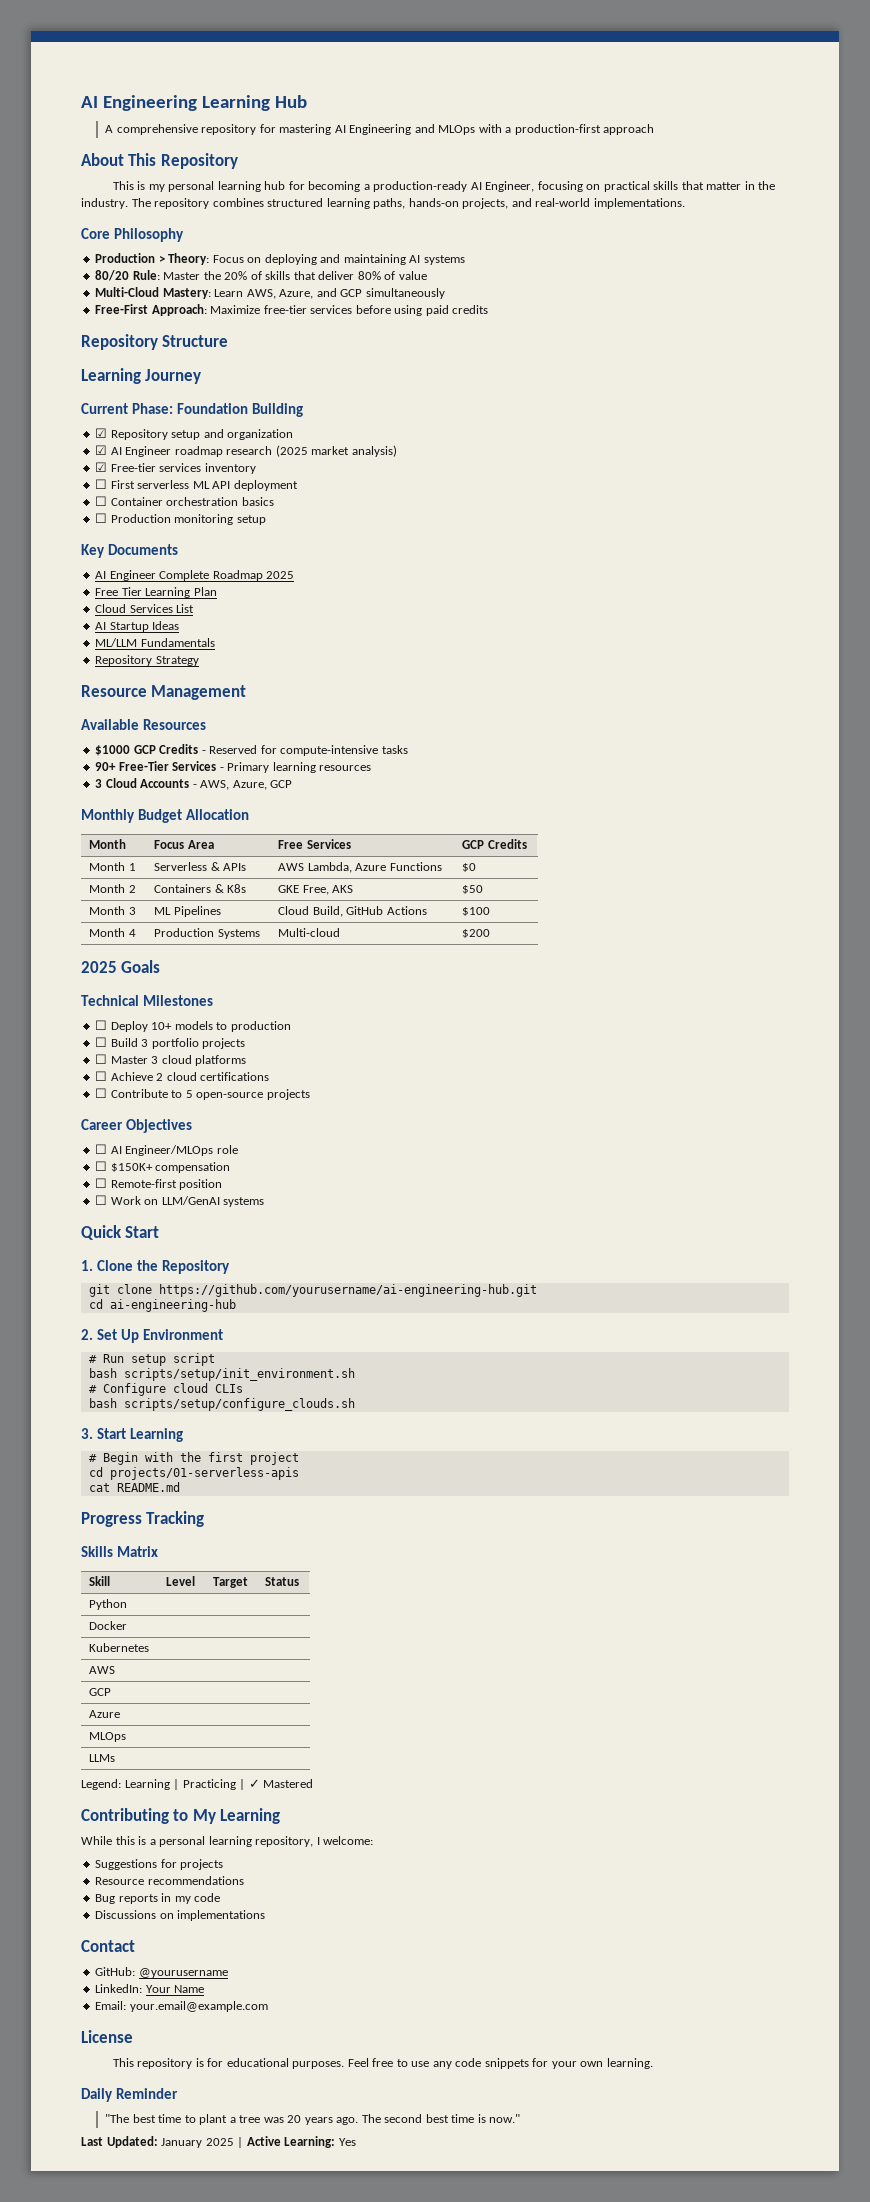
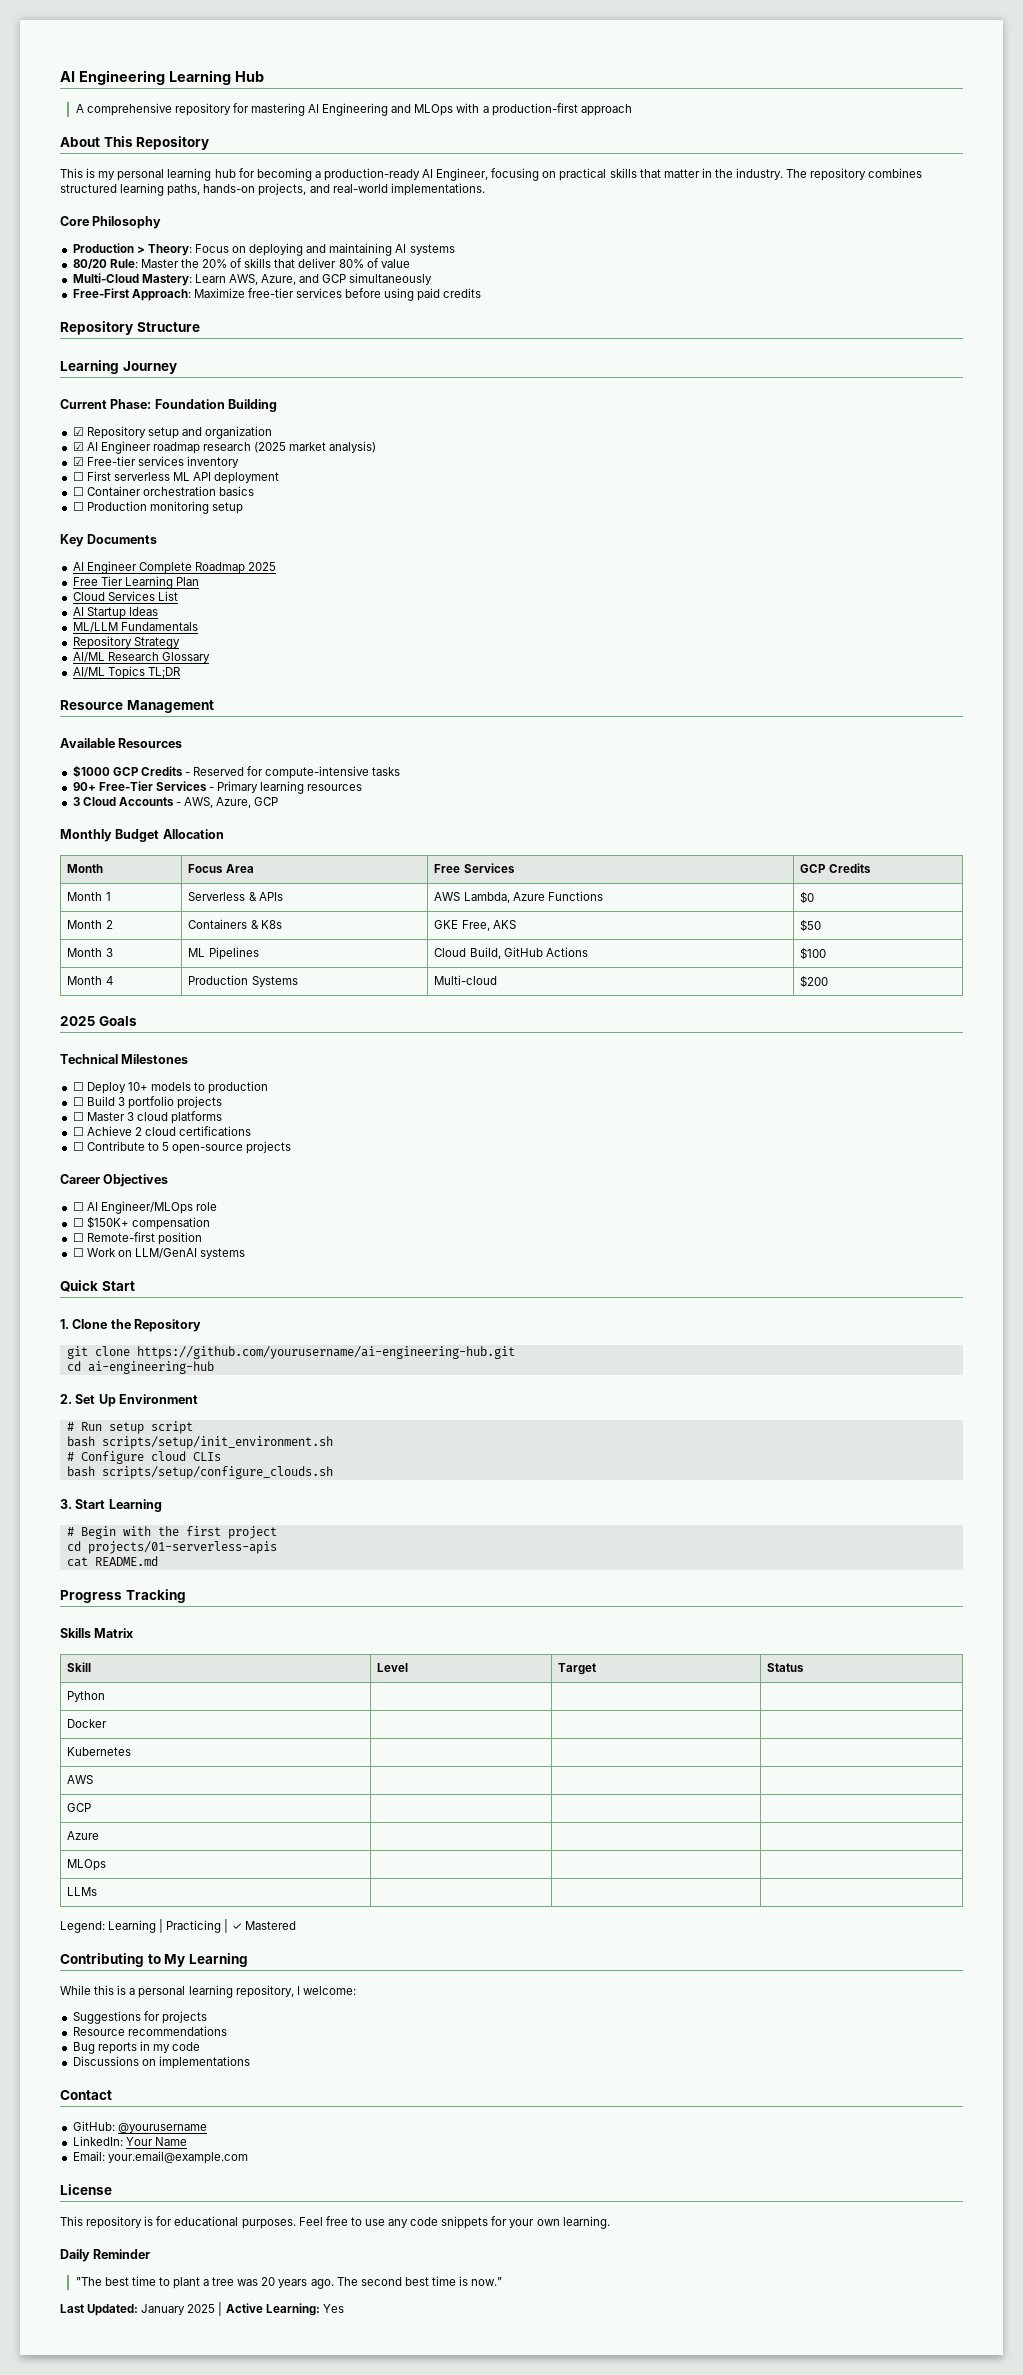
+ AI/ML Research Glossary
+ AI/ML Topics TL;DR

